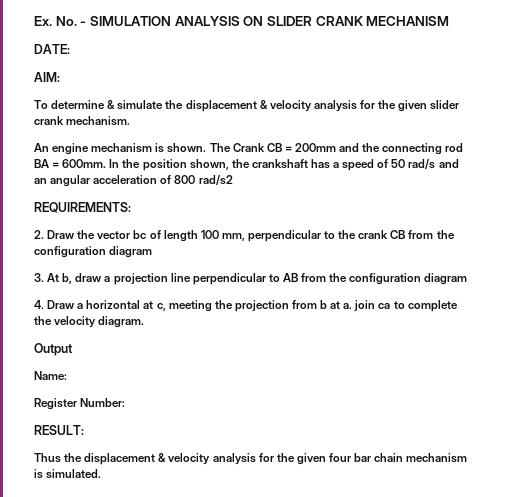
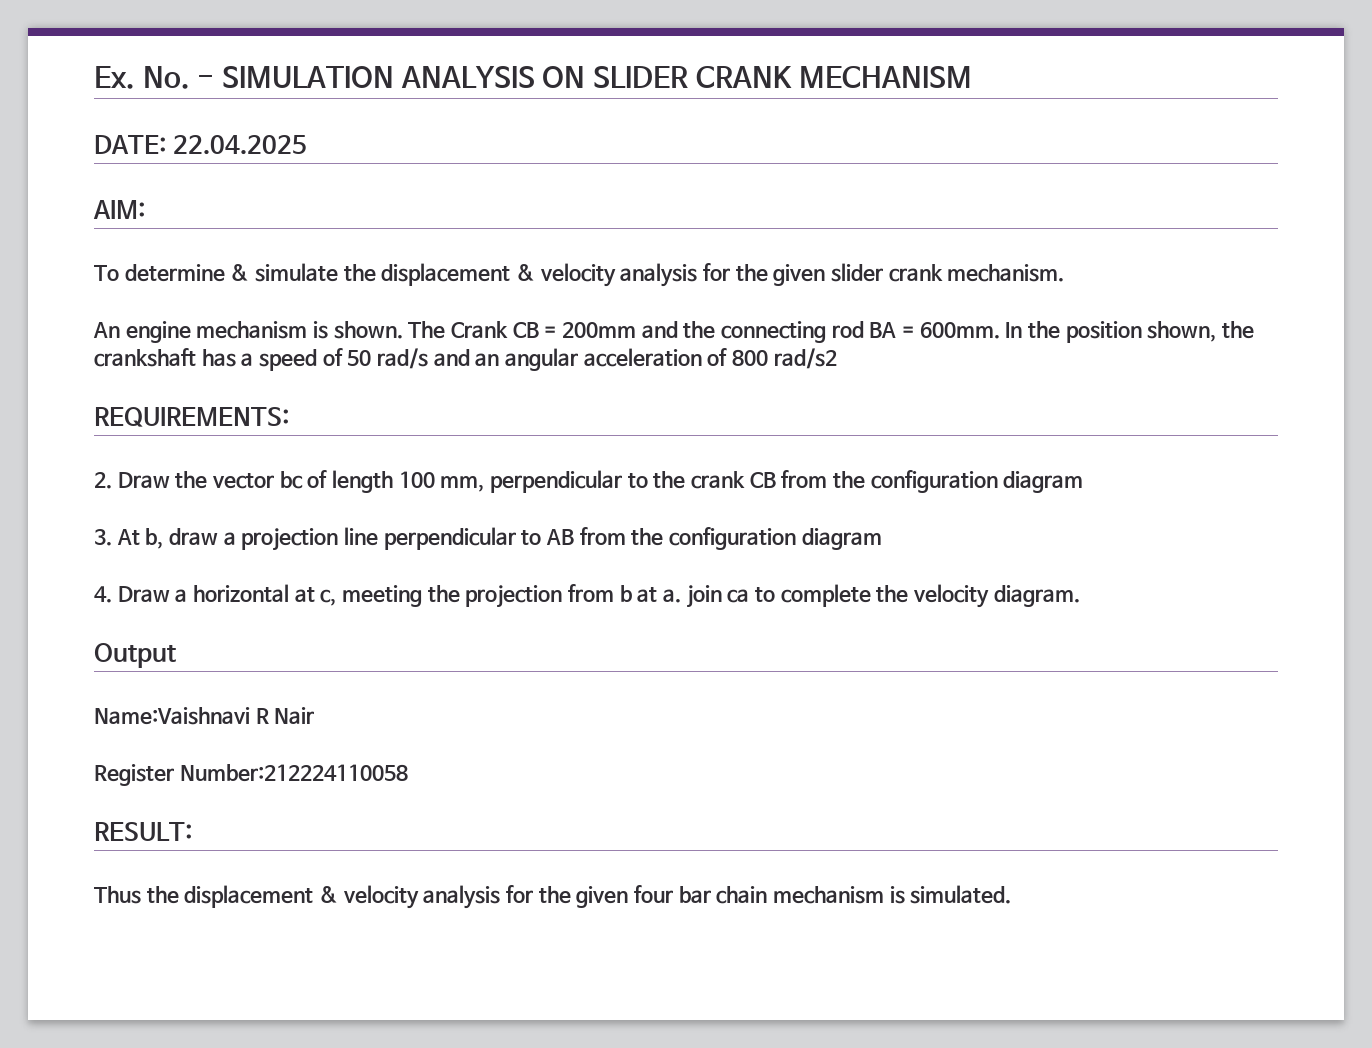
- DATE:
+ DATE: 22.04.2025
- Name:
+ Name:Vaishnavi R Nair
- Register Number:
+ Register Number:212224110058

